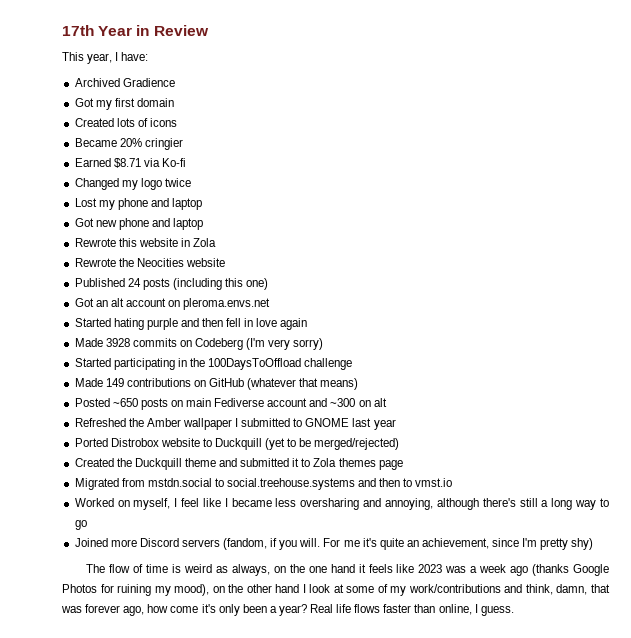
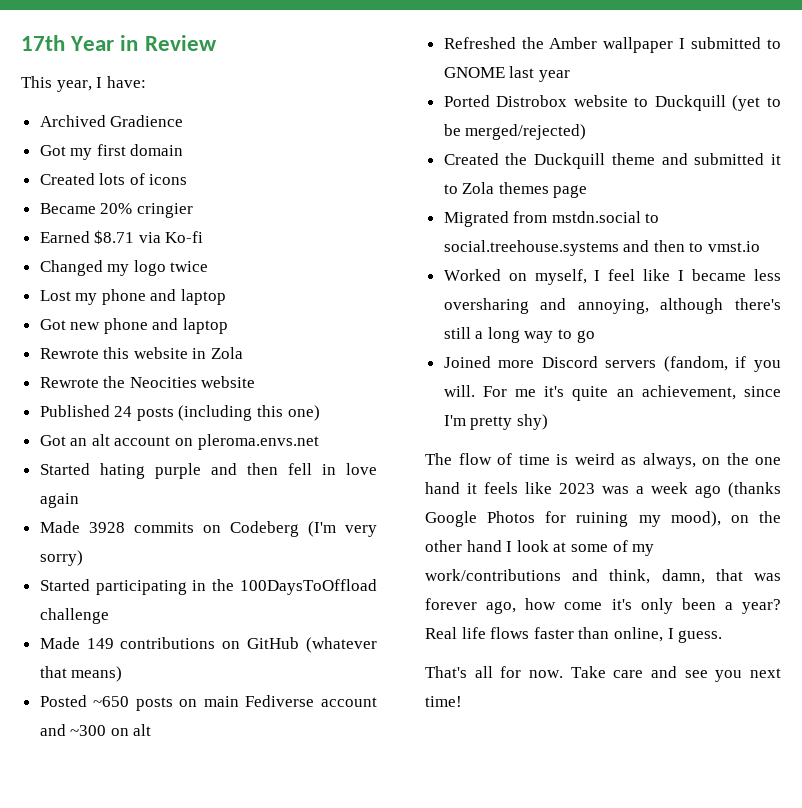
+ That's all for now. Take care and see you next time!

